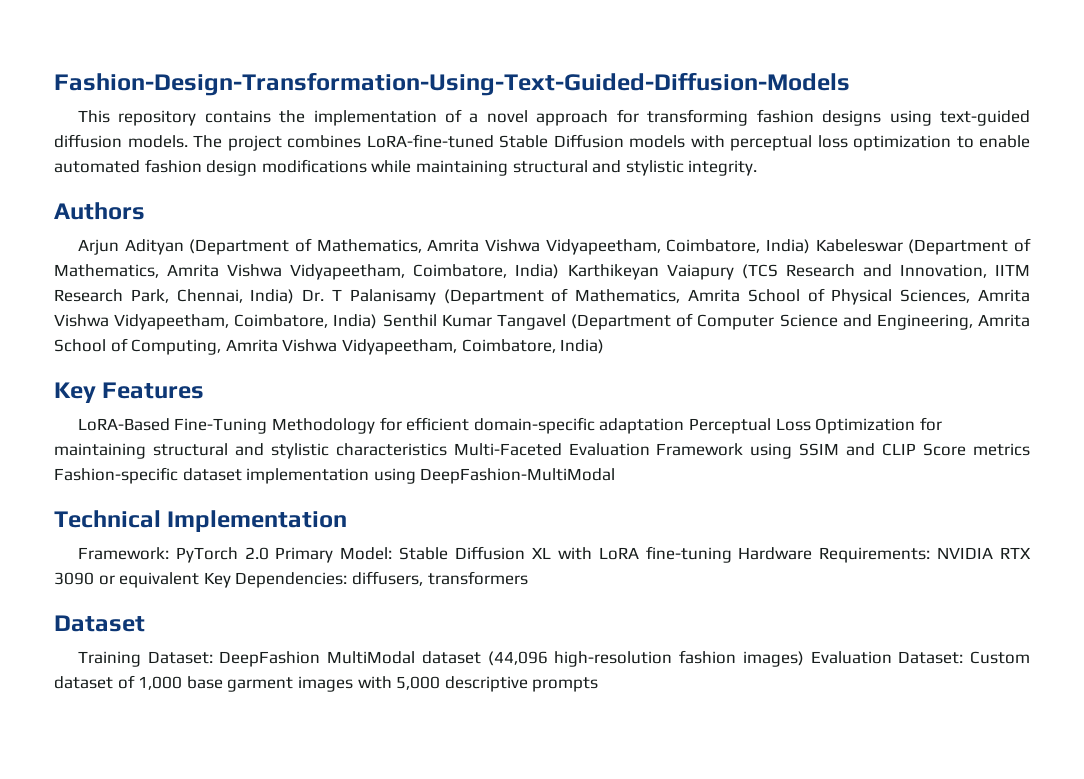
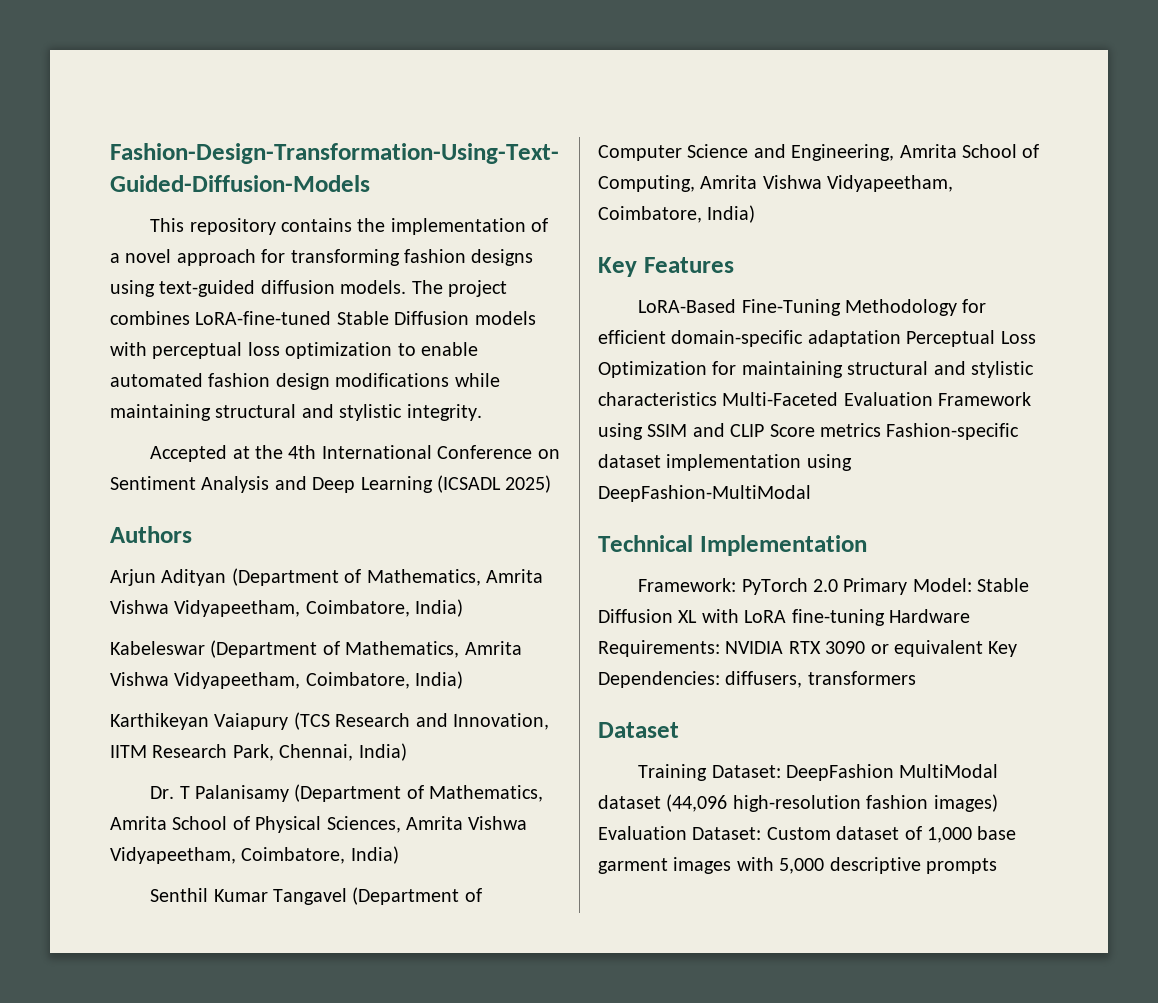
+ Accepted at the 4th International Conference on Sentiment Analysis and Deep Learning (ICSADL 2025)
- Arjun Adityan (Department of Mathematics, Amrita Vishwa Vidyapeetham, Coimbatore, India) Kabeleswar (Department of Mathematics, Amrita Vishwa Vidyapeetham, Coimbatore, India) Karthikeyan Vaiapury (TCS Research and Innovation, IITM Research Park, Chennai, India) Dr. T Palanisamy (Department of Mathematics, Amrita School of Physical Sciences, Amrita Vishwa Vidyapeetham, Coimbatore, India) Senthil Kumar Tangavel (Department of Computer Science and Engineering, Amrita School of Computing, Amrita Vishwa Vidyapeetham, Coimbatore, India)
+ Arjun Adityan (Department of Mathematics, Amrita Vishwa Vidyapeetham, Coimbatore, India)
+ Kabeleswar (Department of Mathematics, Amrita Vishwa Vidyapeetham, Coimbatore, India)
+ Karthikeyan Vaiapury (TCS Research and Innovation, IITM Research Park, Chennai, India)
+ Dr. T Palanisamy (Department of Mathematics, Amrita School of Physical Sciences, Amrita Vishwa Vidyapeetham, Coimbatore, India)
+ Senthil Kumar Tangavel (Department of Computer Science and Engineering, Amrita School of Computing, Amrita Vishwa Vidyapeetham, Coimbatore, India)

